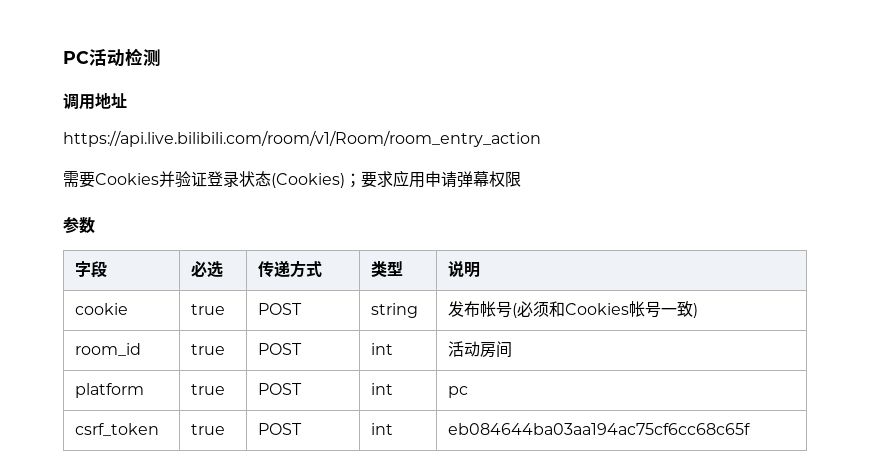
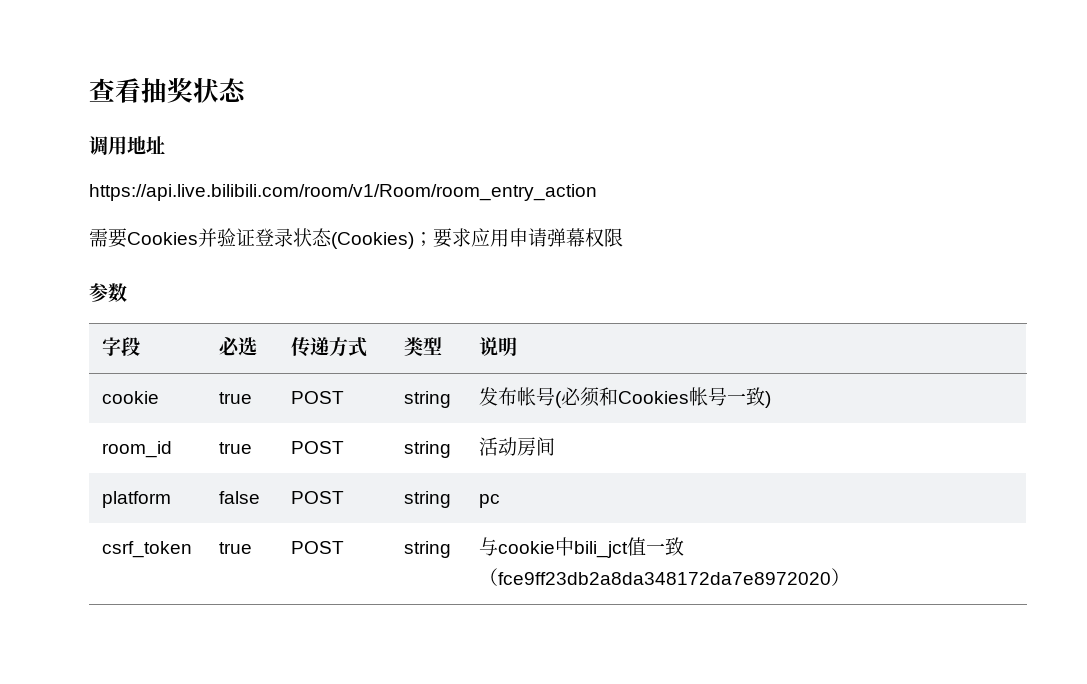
- PC活动检测
+ 查看抽奖状态
- room_id | true | POST | int | 活动房间
+ room_id | true | POST | string | 活动房间
- platform | true | POST | int | pc
+ platform | false | POST | string | pc
- csrf_token | true | POST | int | eb084644ba03aa194ac75cf6cc68c65f
+ csrf_token | true | POST | string | 与cookie中bili_jct值一致（fce9ff23db2a8da348172da7e8972020）

